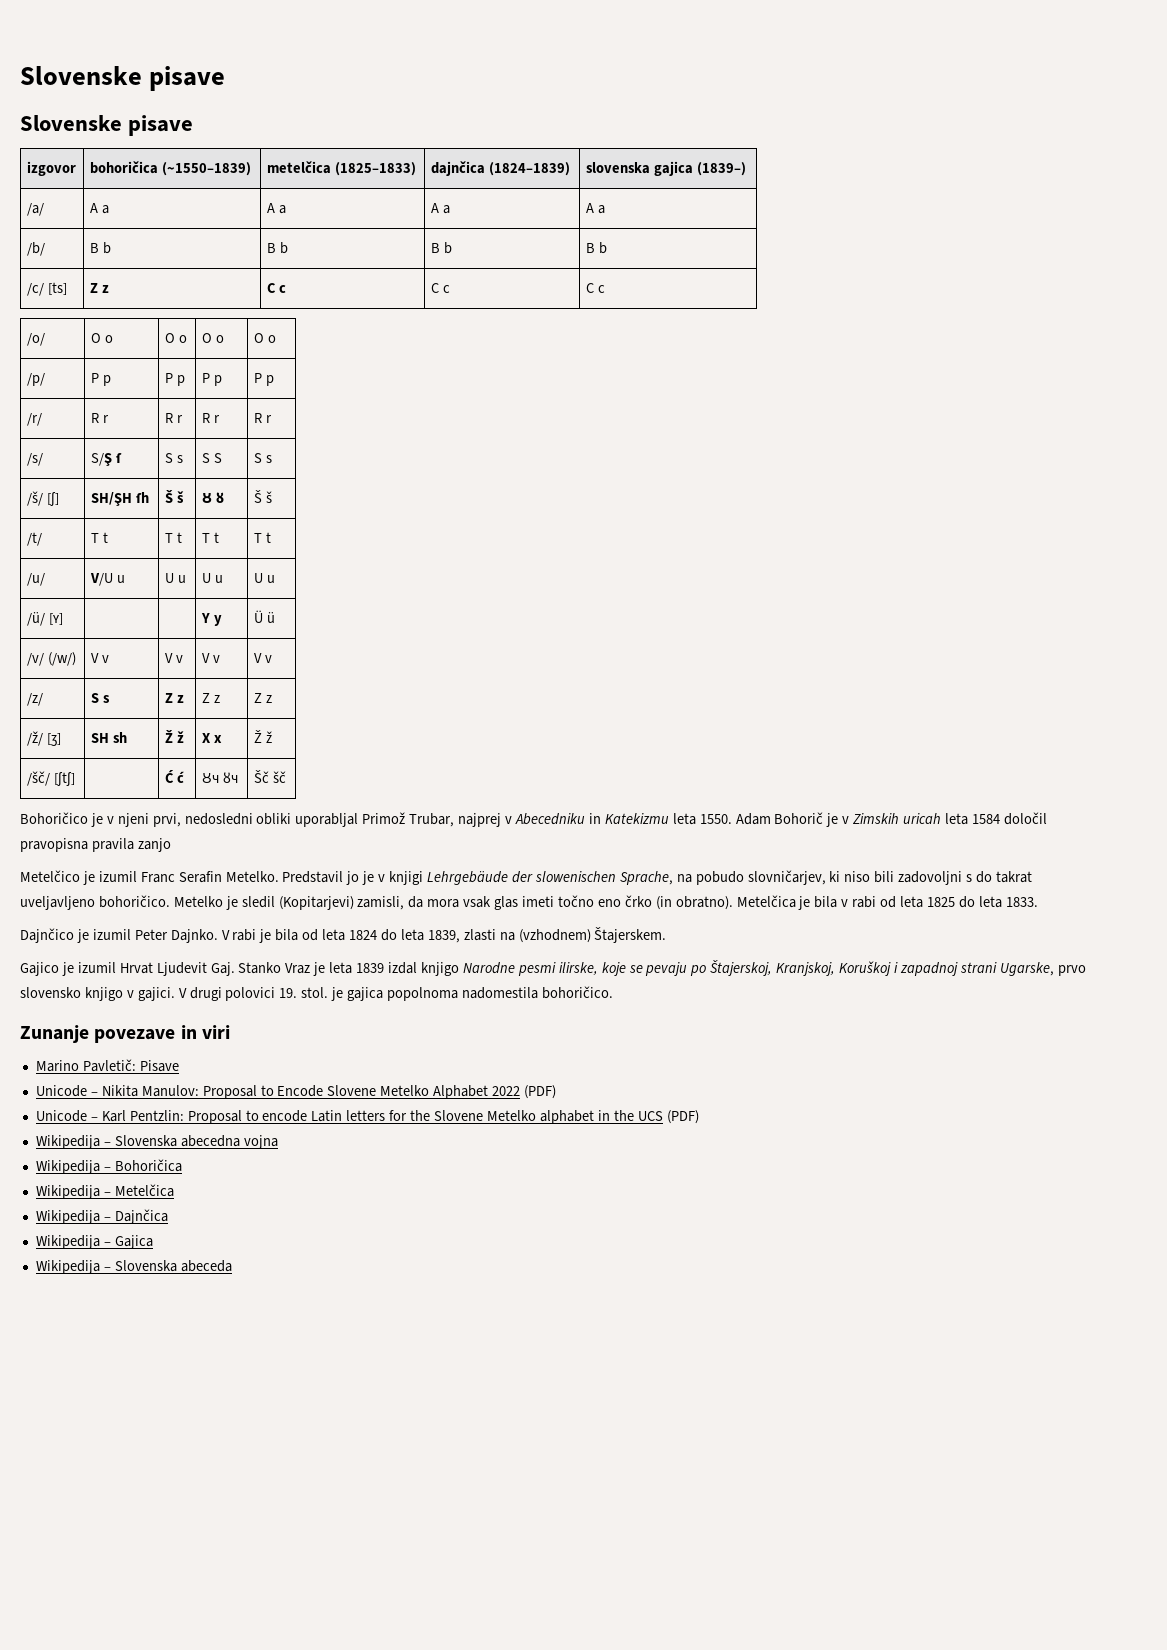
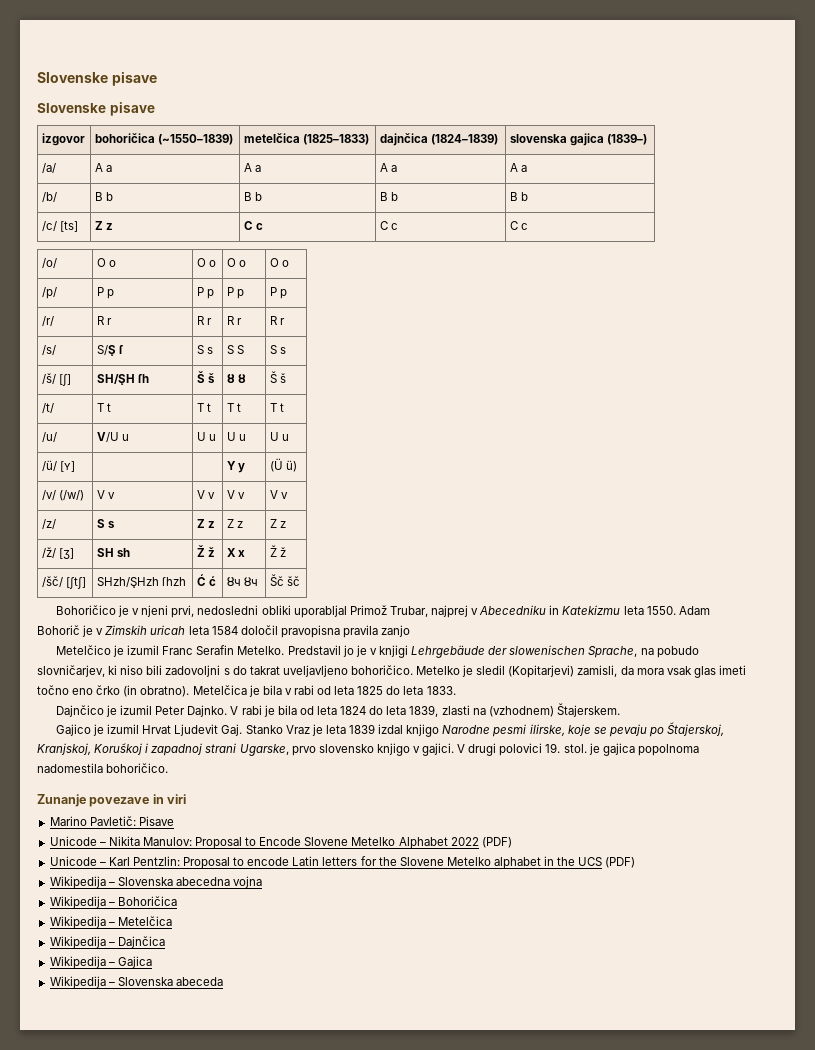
- /ü/ [ʏ] | | | Y y | Ü ü
+ /ü/ [ʏ] | | | Y y | (Ü ü)
- /šč/ [ʃtʃ] | | Ć ć | Ȣч ȣч | Šč šč
+ /šč/ [ʃtʃ] | SHzh/ŞHzh ſhzh | Ć ć | Ȣч ȣч | Šč šč

